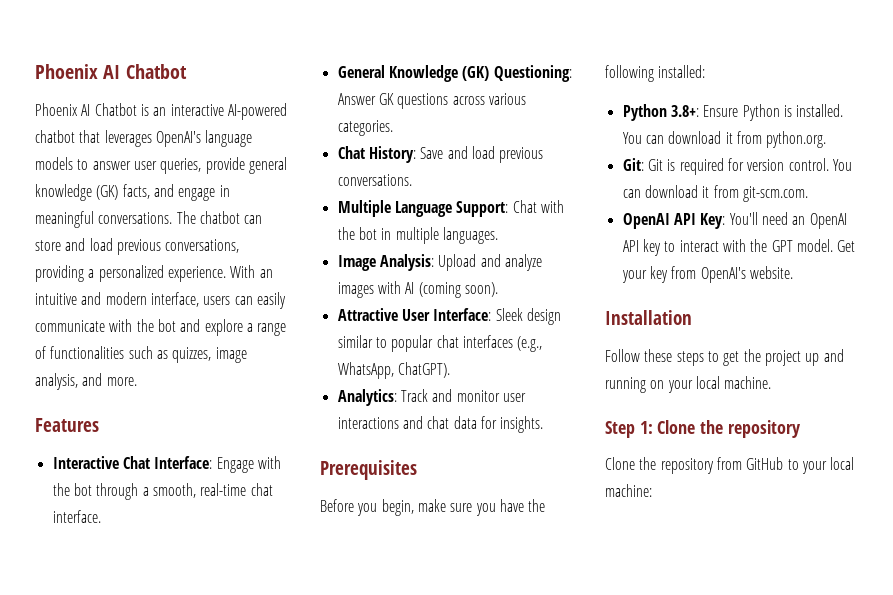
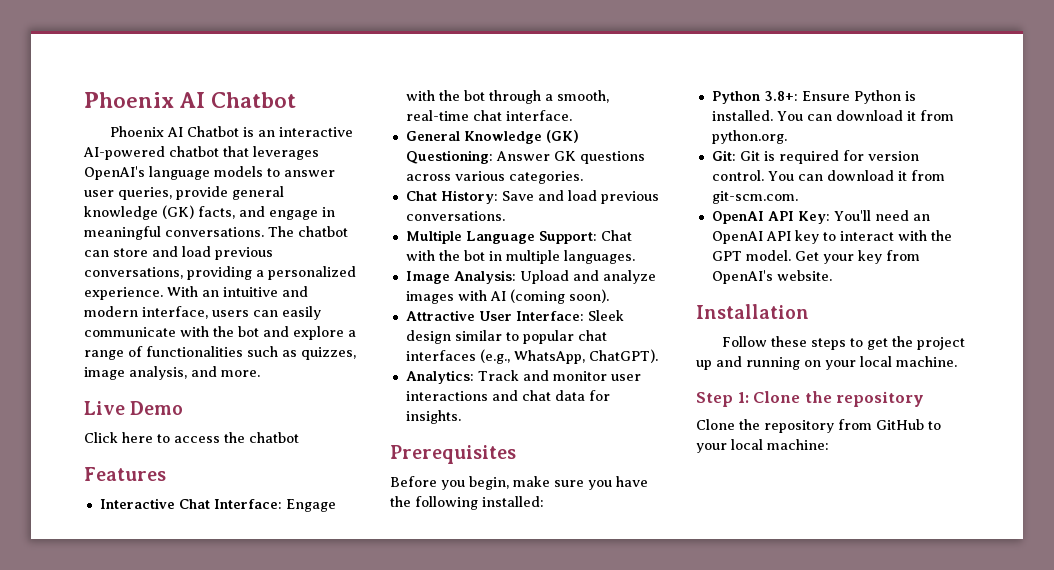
+ Live Demo
+ Click here to access the chatbot

